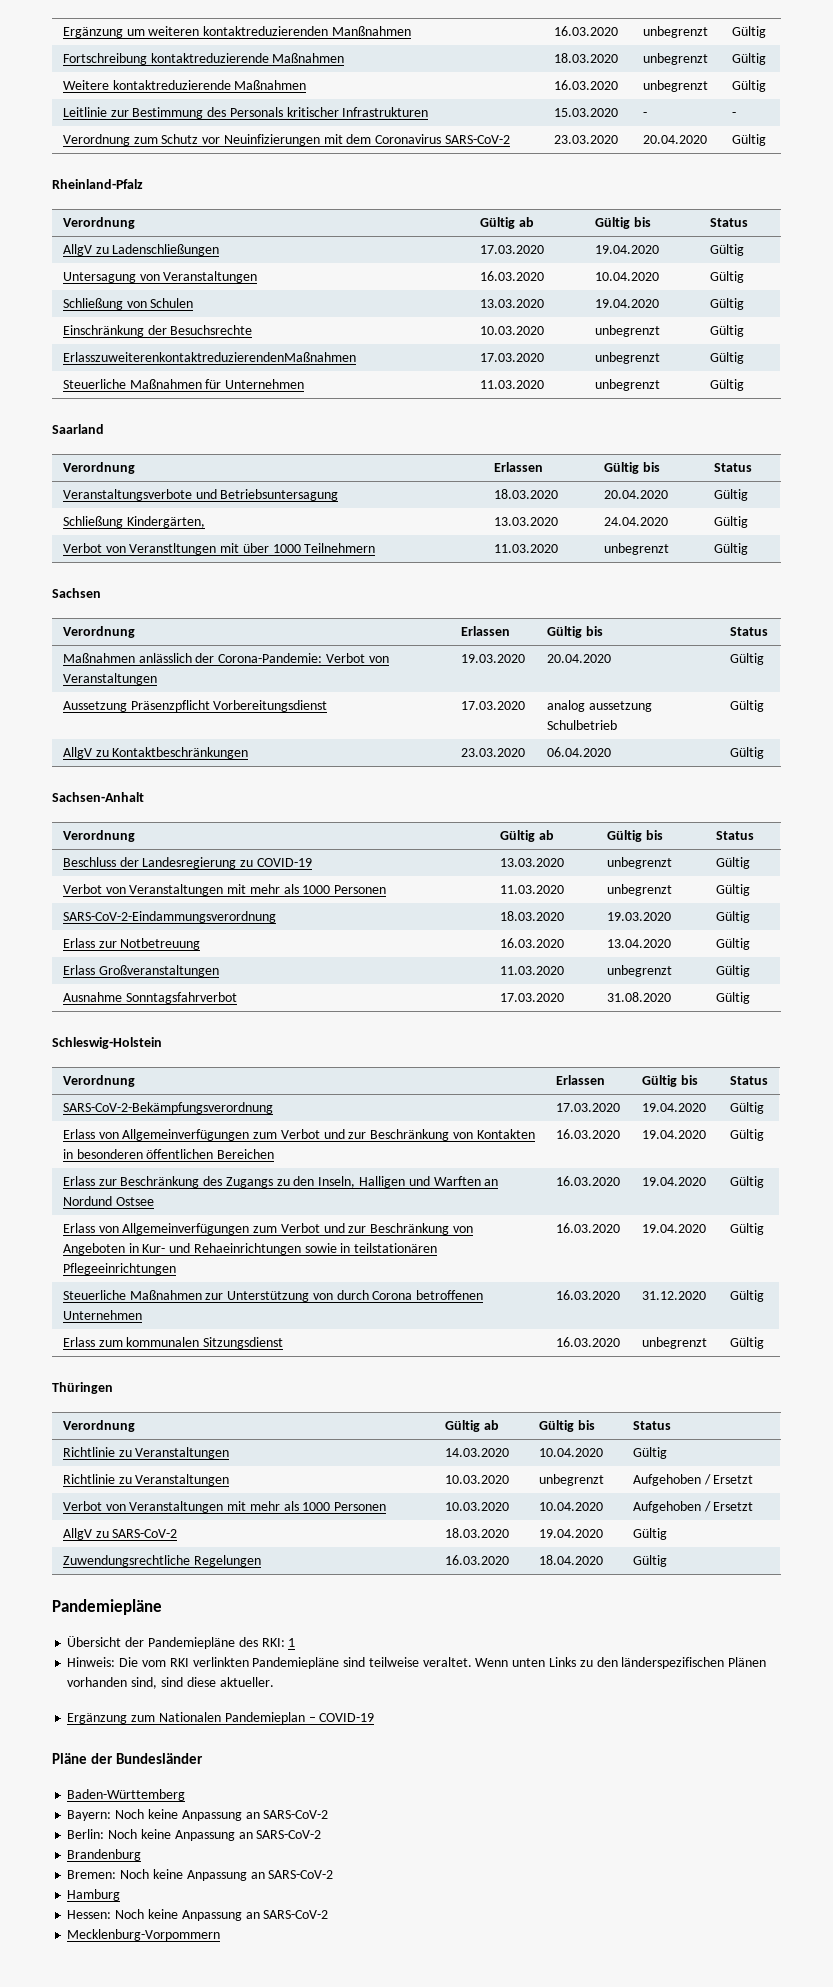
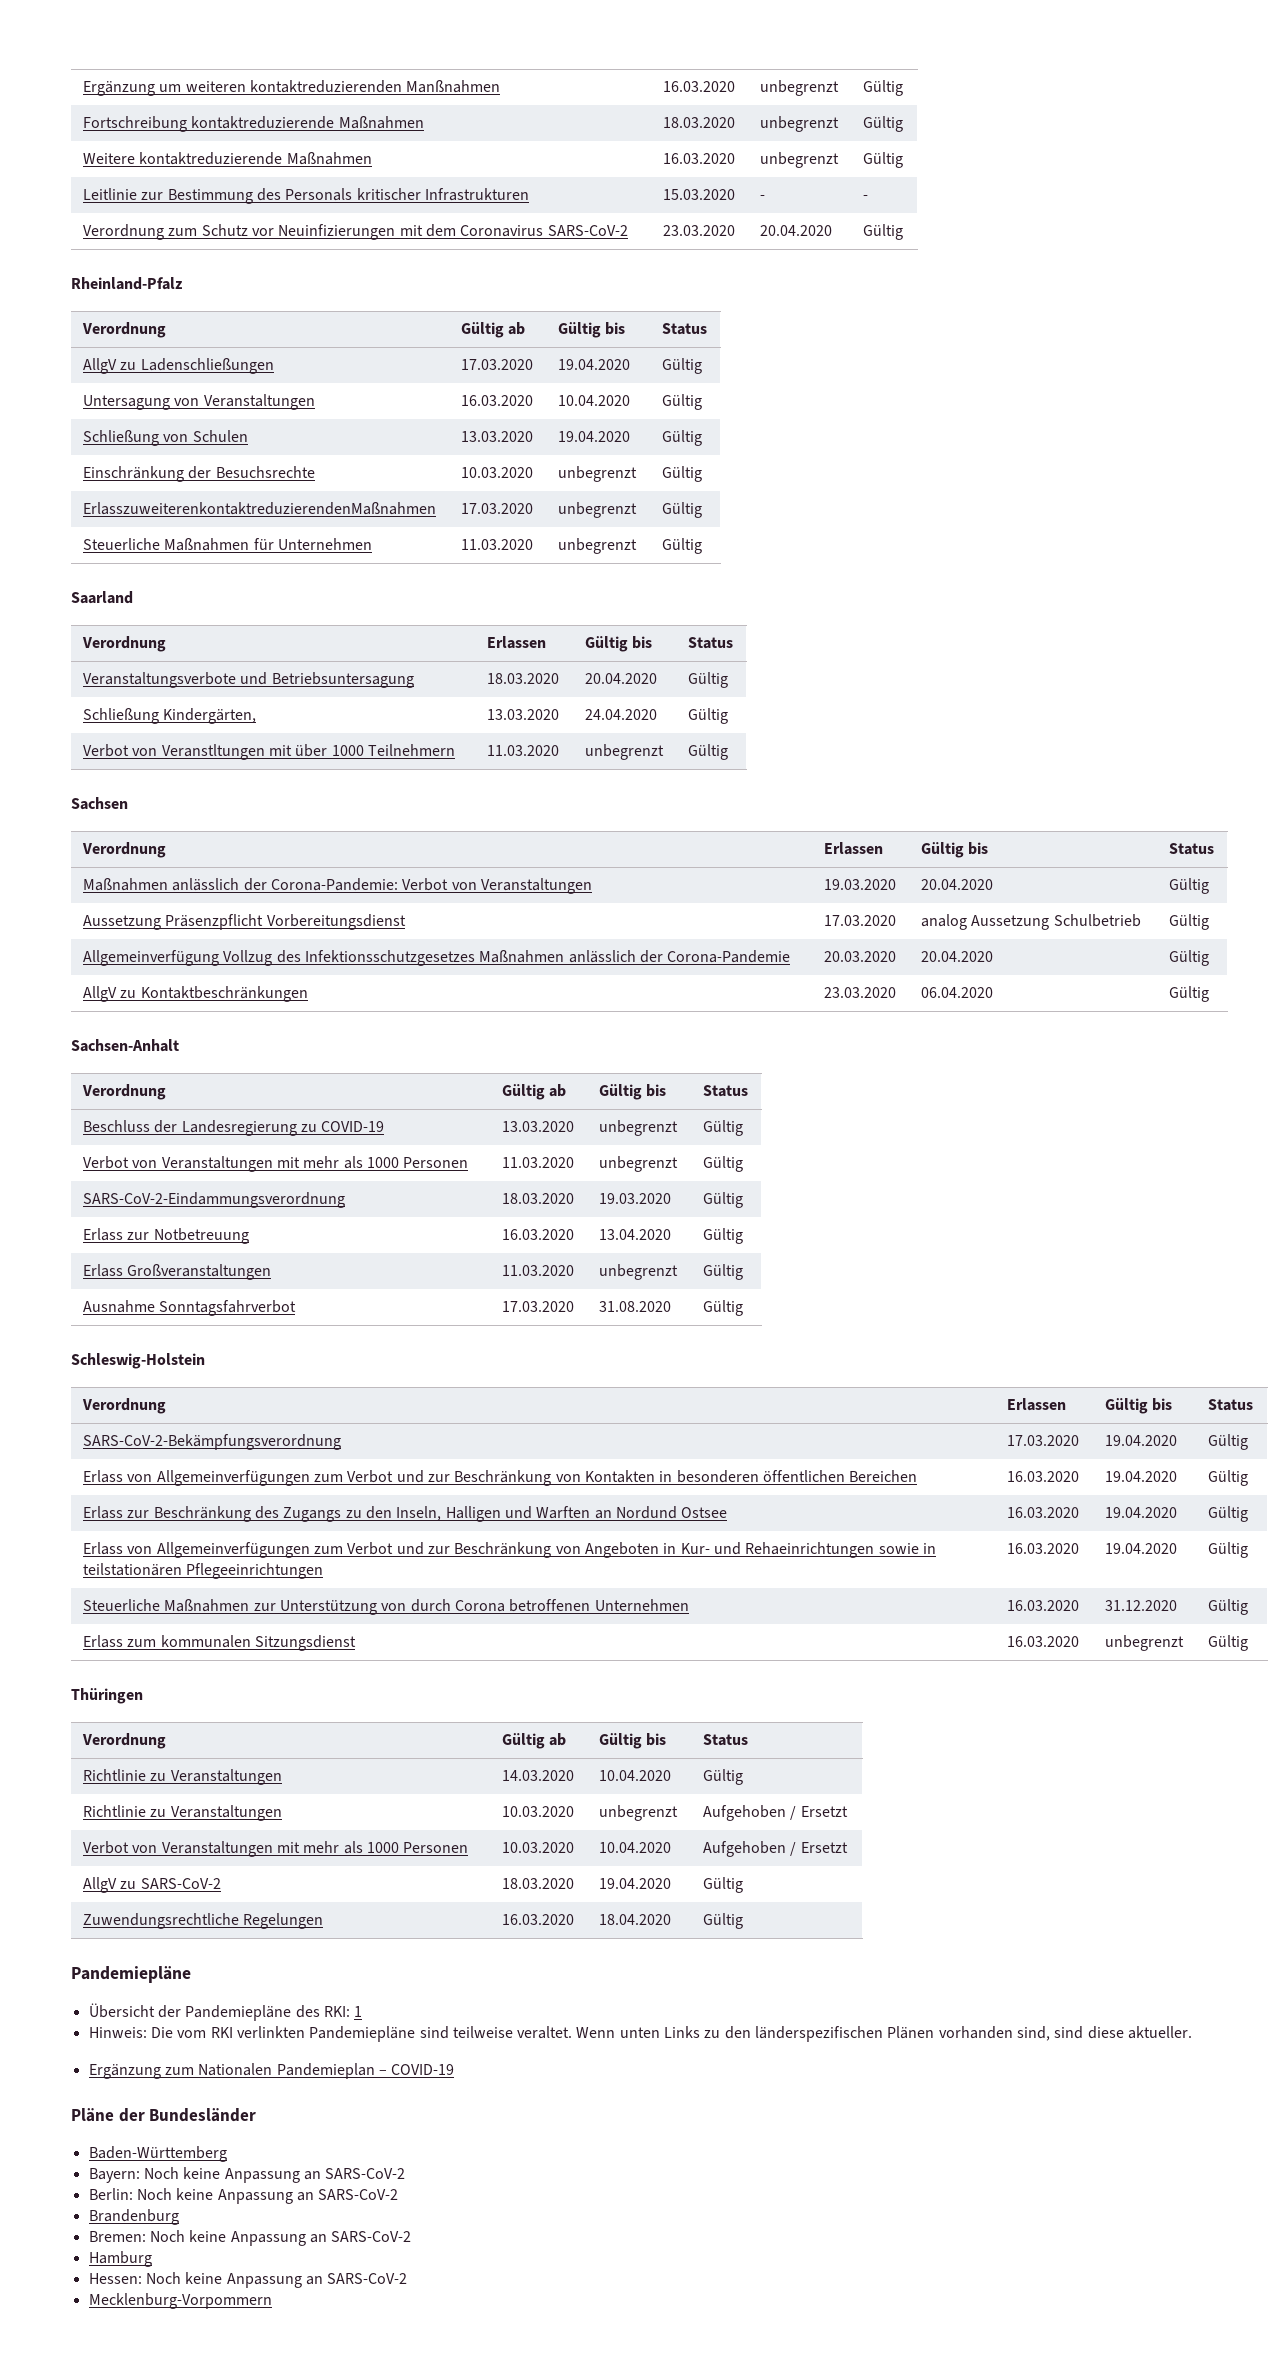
- Aussetzung Präsenzpflicht Vorbereitungsdienst | 17.03.2020 | analog aussetzung Schulbetrieb | Gültig
+ Aussetzung Präsenzpflicht Vorbereitungsdienst | 17.03.2020 | analog Aussetzung Schulbetrieb | Gültig
+ Allgemeinverfügung Vollzug des Infektionsschutzgesetzes Maßnahmen anlässlich der Corona-Pandemie | 20.03.2020 | 20.04.2020 | Gültig

